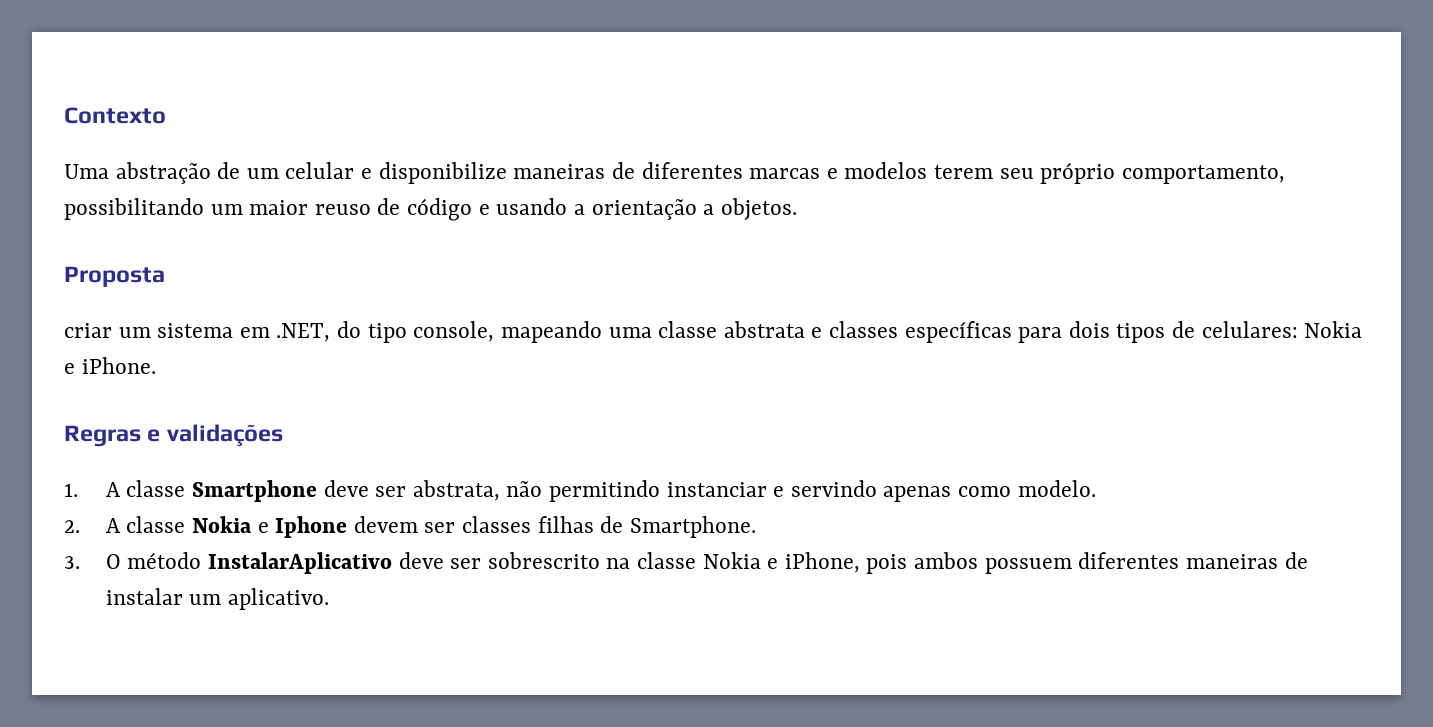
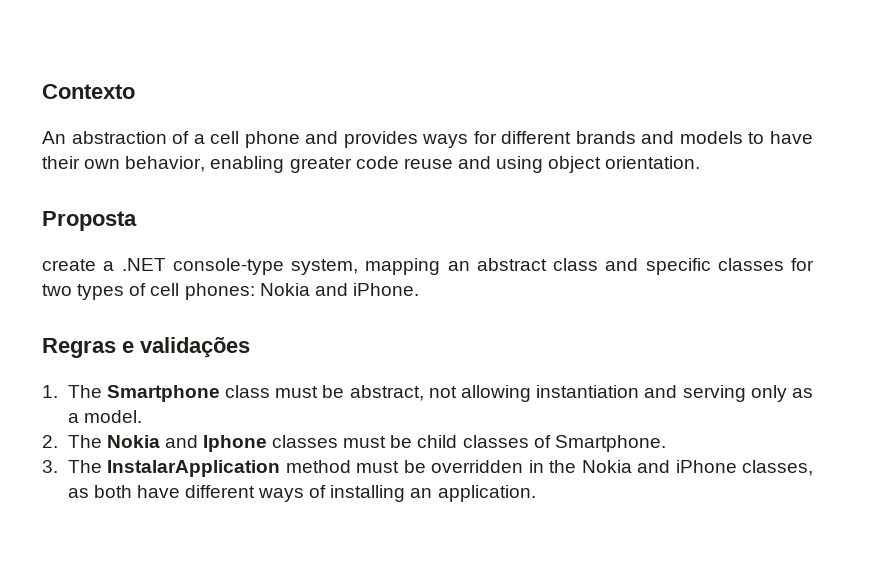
- Uma abstração de um celular e disponibilize maneiras de diferentes marcas e modelos terem seu próprio comportamento, possibilitando um maior reuso de código e usando a orientação a objetos.
+ An abstraction of a cell phone and provides ways for different brands and models to have their own behavior, enabling greater code reuse and using object orientation.
  Proposta
- criar um sistema em .NET, do tipo console, mapeando uma classe abstrata e classes específicas para dois tipos de celulares: Nokia e iPhone.
+ create a .NET console-type system, mapping an abstract class and specific classes for two types of cell phones: Nokia and iPhone.
- 1. A classe Smartphone deve ser abstrata, não permitindo instanciar e servindo apenas como modelo.
- 2. A classe Nokia e Iphone devem ser classes filhas de Smartphone.
- 3. O método InstalarAplicativo deve ser sobrescrito na classe Nokia e iPhone, pois ambos possuem diferentes maneiras de instalar um aplicativo.
+ 1. The Smartphone class must be abstract, not allowing instantiation and serving only as a model.
+ 2. The Nokia and Iphone classes must be child classes of Smartphone.
+ 3. The InstalarApplication method must be overridden in the Nokia and iPhone classes, as both have different ways of installing an application.

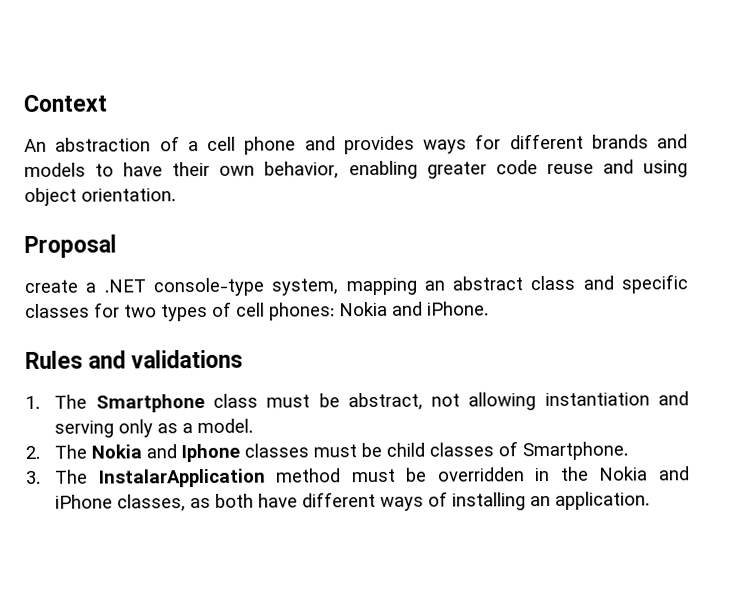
- Contexto
+ Context
- Proposta
+ Proposal
- Regras e validações
+ Rules and validations

